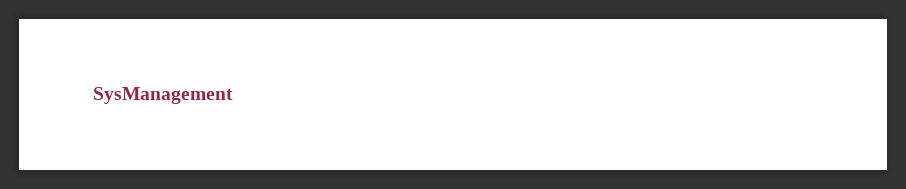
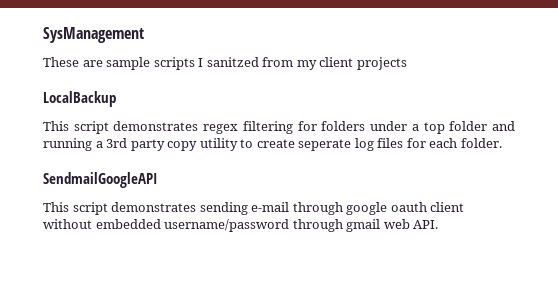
+ These are sample scripts I sanitzed from my client projects
+ LocalBackup
+ This script demonstrates regex filtering for folders under a top folder and running a 3rd party copy utility to create seperate log files for each folder.
+ SendmailGoogleAPI
+ This script demonstrates sending e-mail through google oauth client without embedded username/password through gmail web API.

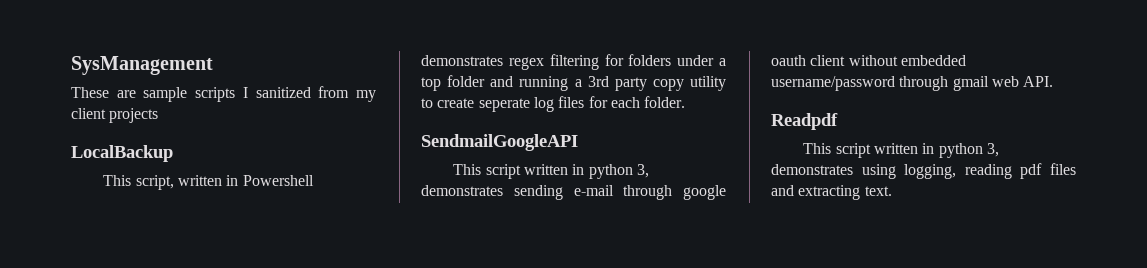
- These are sample scripts I sanitzed from my client projects
+ These are sample scripts I sanitized from my client projects
- This script demonstrates regex filtering for folders under a top folder and running a 3rd party copy utility to create seperate log files for each folder.
+ This script, written in Powershell demonstrates regex filtering for folders under a top folder and running a 3rd party copy utility to create seperate log files for each folder.
- This script demonstrates sending e-mail through google oauth client without embedded username/password through gmail web API.
+ This script written in python 3, demonstrates sending e-mail through google oauth client without embedded username/password through gmail web API.
+ Readpdf
+ This script written in python 3, demonstrates using logging, reading pdf files and extracting text.

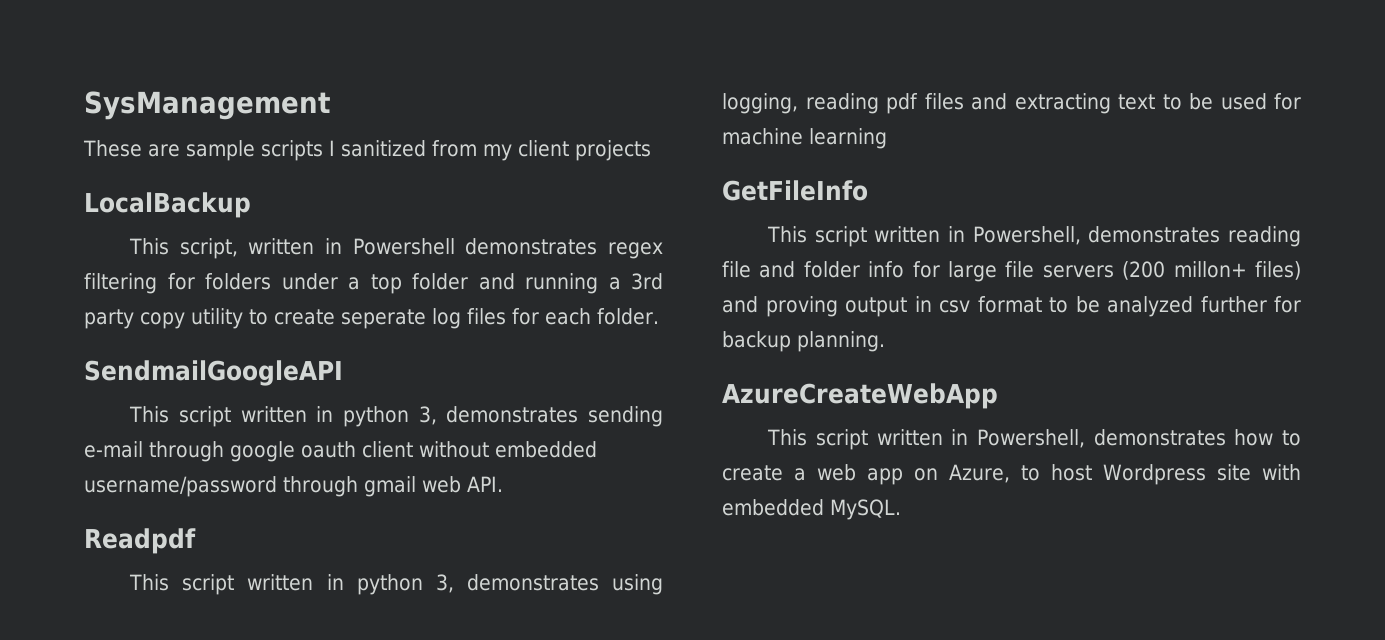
- This script written in python 3, demonstrates using logging, reading pdf files and extracting text.
+ This script written in python 3, demonstrates using logging, reading pdf files and extracting text to be used for machine learning
+ GetFileInfo
+ This script written in Powershell, demonstrates reading file and folder info for large file servers (200 millon+ files) and proving output in csv format to be analyzed further for backup planning.
+ AzureCreateWebApp
+ This script written in Powershell, demonstrates how to create a web app on Azure, to host Wordpress site with embedded MySQL.

